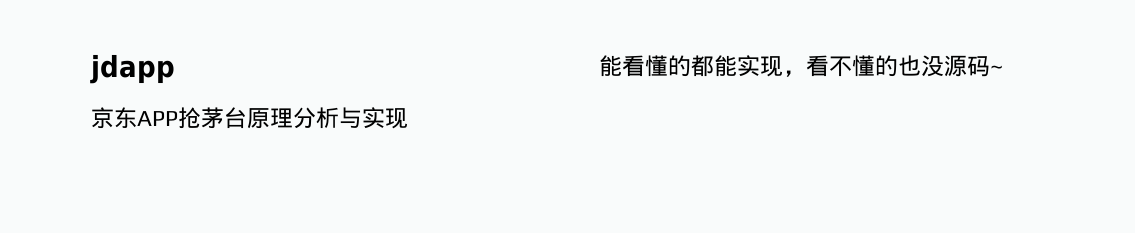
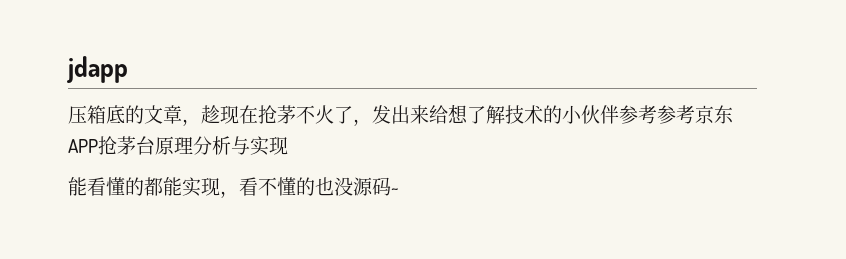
- 京东APP抢茅台原理分析与实现
+ 压箱底的文章，趁现在抢茅不火了，发出来给想了解技术的小伙伴参考参考京东APP抢茅台原理分析与实现

